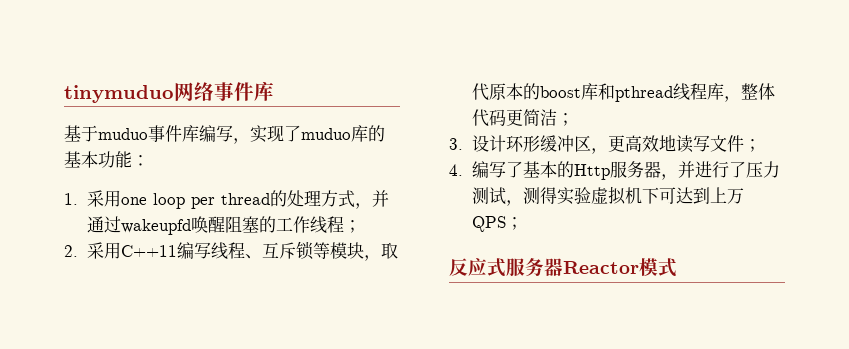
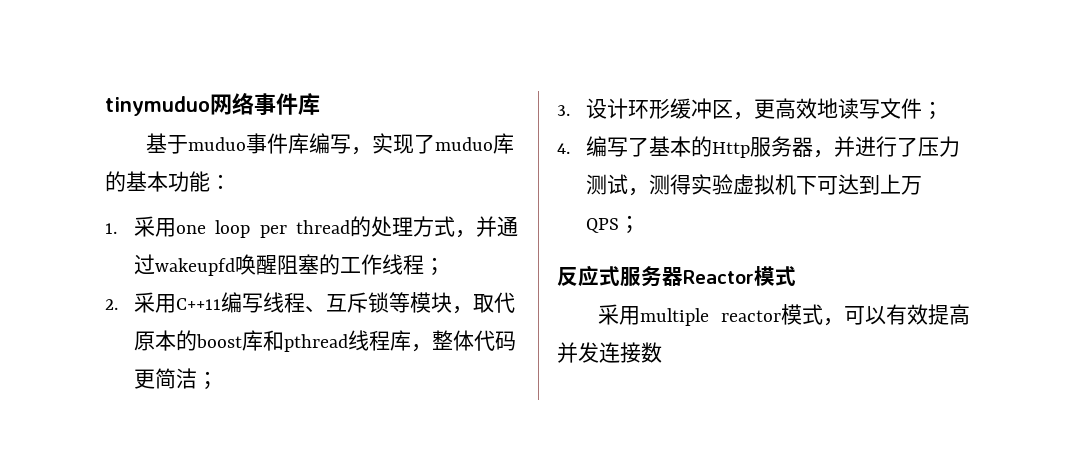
+ 采用multiple reactor模式，可以有效提高并发连接数

